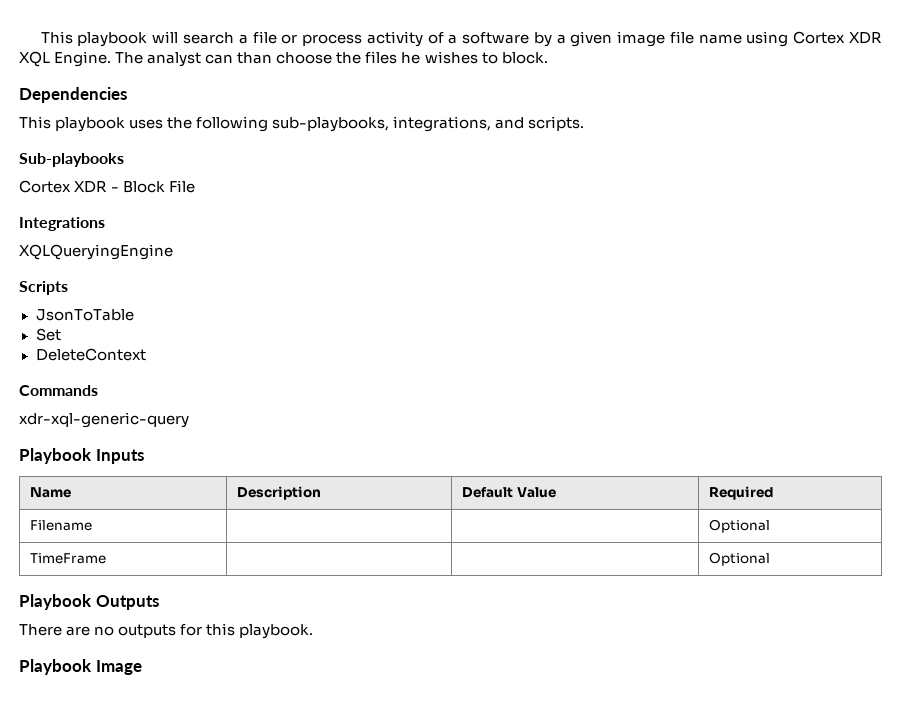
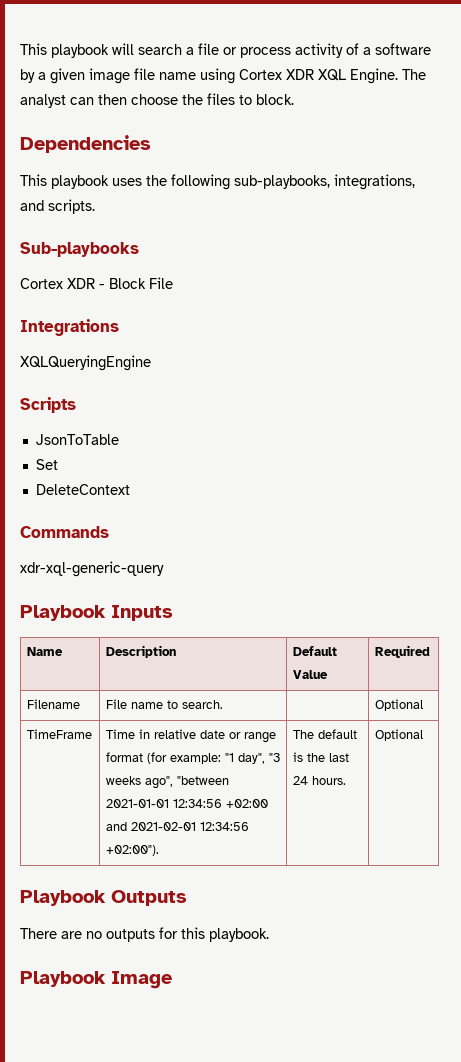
- The analyst can than choose the files he wishes to block.
+ The analyst can then choose the files to block.
- Filename | | | Optional
- TimeFrame | | | Optional
+ Filename | File name to search. | | Optional
+ TimeFrame | Time in relative date or range format (for example: "1 day", "3 weeks ago", "between 2021-01-01 12:34:56 +02:00 and 2021-02-01 12:34:56 +02:00"). | The default is the last 24 hours. | Optional

